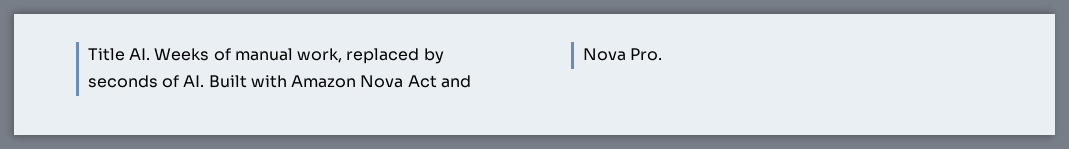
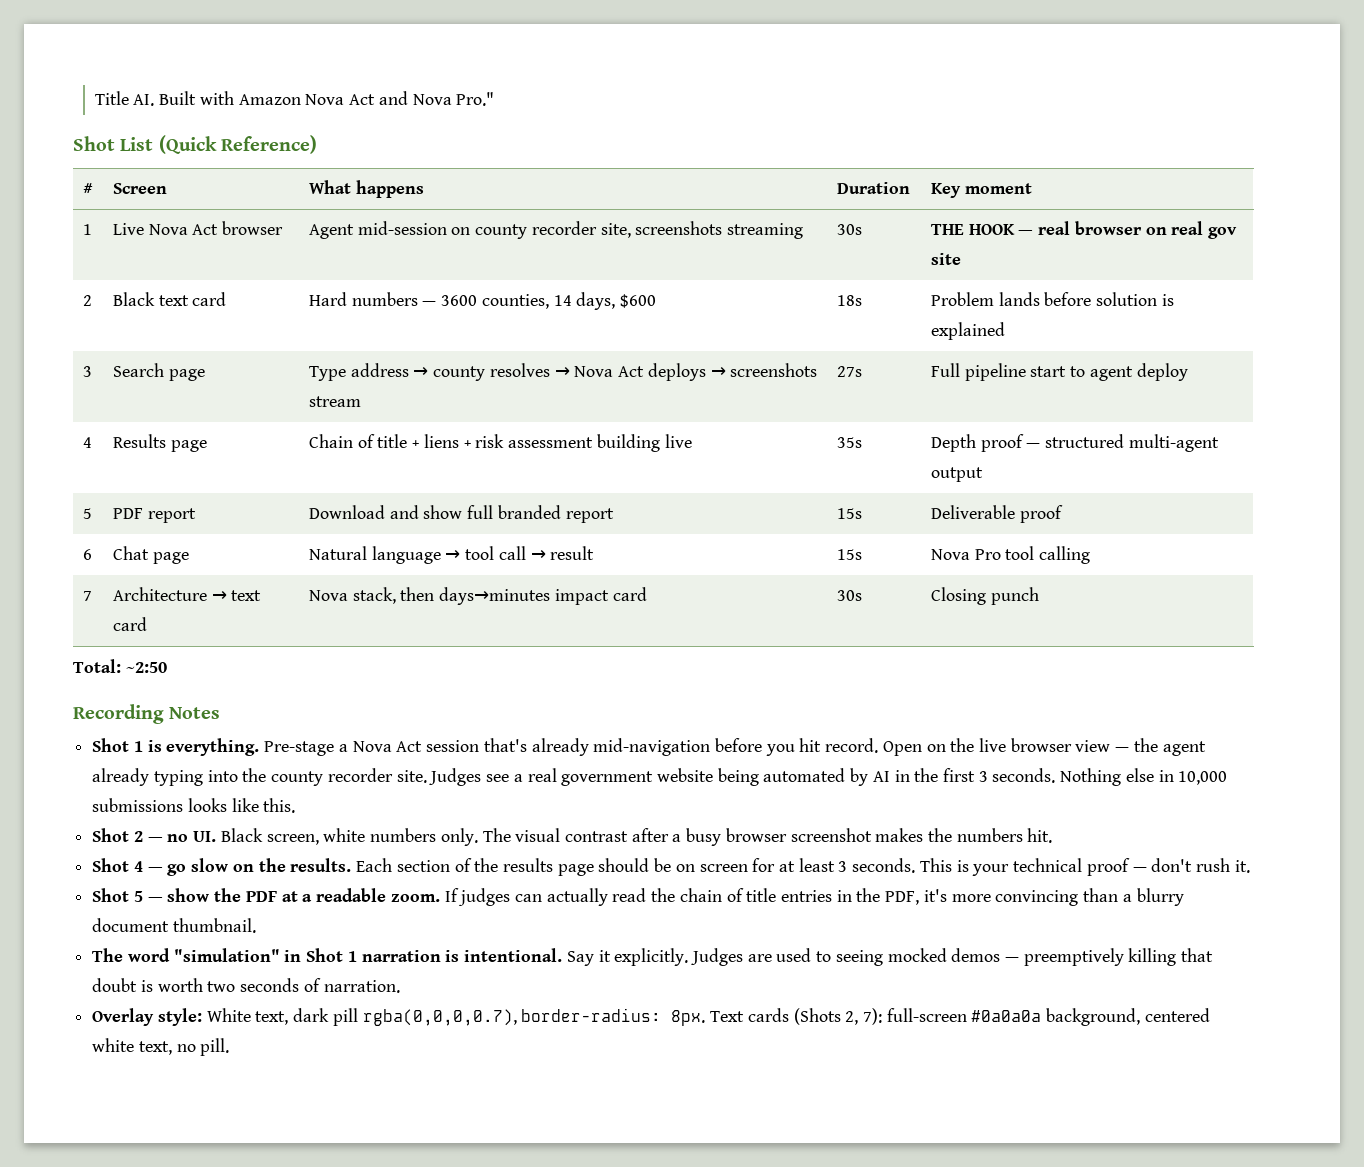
- Title AI. Weeks of manual work, replaced by seconds of AI. Built with Amazon Nova Act and Nova Pro.
+ Title AI. Built with Amazon Nova Act and Nova Pro."
+ Shot List (Quick Reference)
+ # | Screen | What happens | Duration | Key moment
+ 1 | Live Nova Act browser | Agent mid-session on county recorder site, screenshots streaming | 30s | THE HOOK — real browser on real gov site
+ 2 | Black text card | Hard numbers — 3600 counties, 14 days, $600 | 18s | Problem lands before solution is explained
+ 3 | Search page | Type address → county resolves → Nova Act deploys → screenshots stream | 27s | Full pipeline start to agent deploy
+ 4 | Results page | Chain of title + liens + risk assessment building live | 35s | Depth proof — structured multi-agent output
+ 5 | PDF report | Download and show full branded report | 15s | Deliverable proof
+ 6 | Chat page | Natural language → tool call → result | 15s | Nova Pro tool calling
+ 7 | Architecture → text card | Nova stack, then days→minutes impact card | 30s | Closing punch
+ Total: ~2:50
+ Recording Notes
+ Shot 1 is everything. Pre-stage a Nova Act session that's already mid-navigation before you hit record. Open on the live browser view — the agent already typing into the county recorder site. Judges see a real government website being automated by AI in the first 3 seconds. Nothing else in 10,000 submissions looks like this.
+ Shot 2 — no UI. Black screen, white numbers only. The visual contrast after a busy browser screenshot makes the numbers hit.
+ Shot 4 — go slow on the results. Each section of the results page should be on screen for at least 3 seconds. This is your technical proof — don't rush it.
+ Shot 5 — show the PDF at a readable zoom. If judges can actually read the chain of title entries in the PDF, it's more convincing than a blurry document thumbnail.
+ The word "simulation" in Shot 1 narration is intentional. Say it explicitly. Judges are used to seeing mocked demos — preemptively killing that doubt is worth two seconds of narration.
+ Overlay style: White text, dark pill rgba(0,0,0,0.7), border-radius: 8px. Text cards (Shots 2, 7): full-screen #0a0a0a background, centered white text, no pill.

